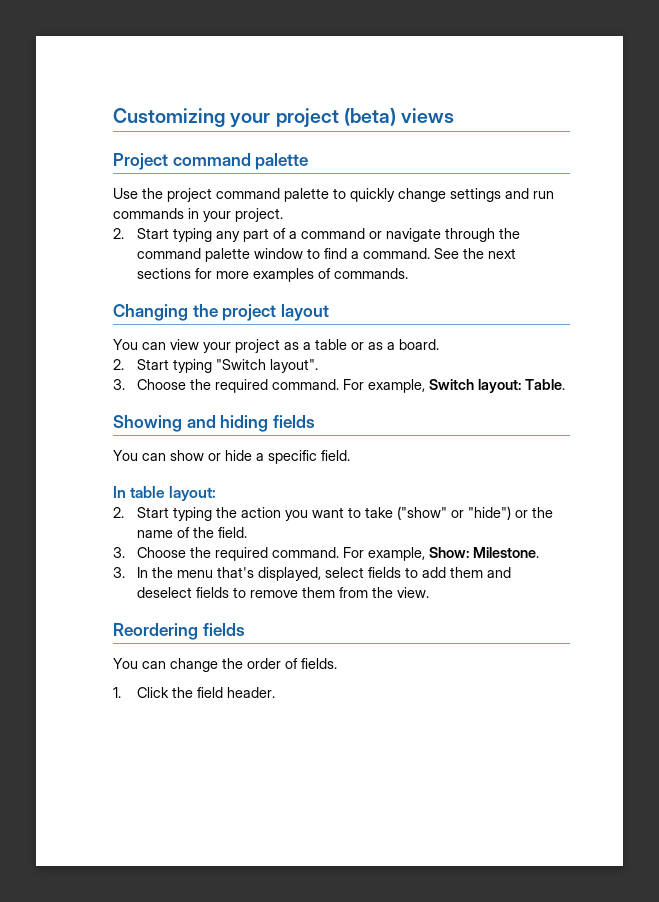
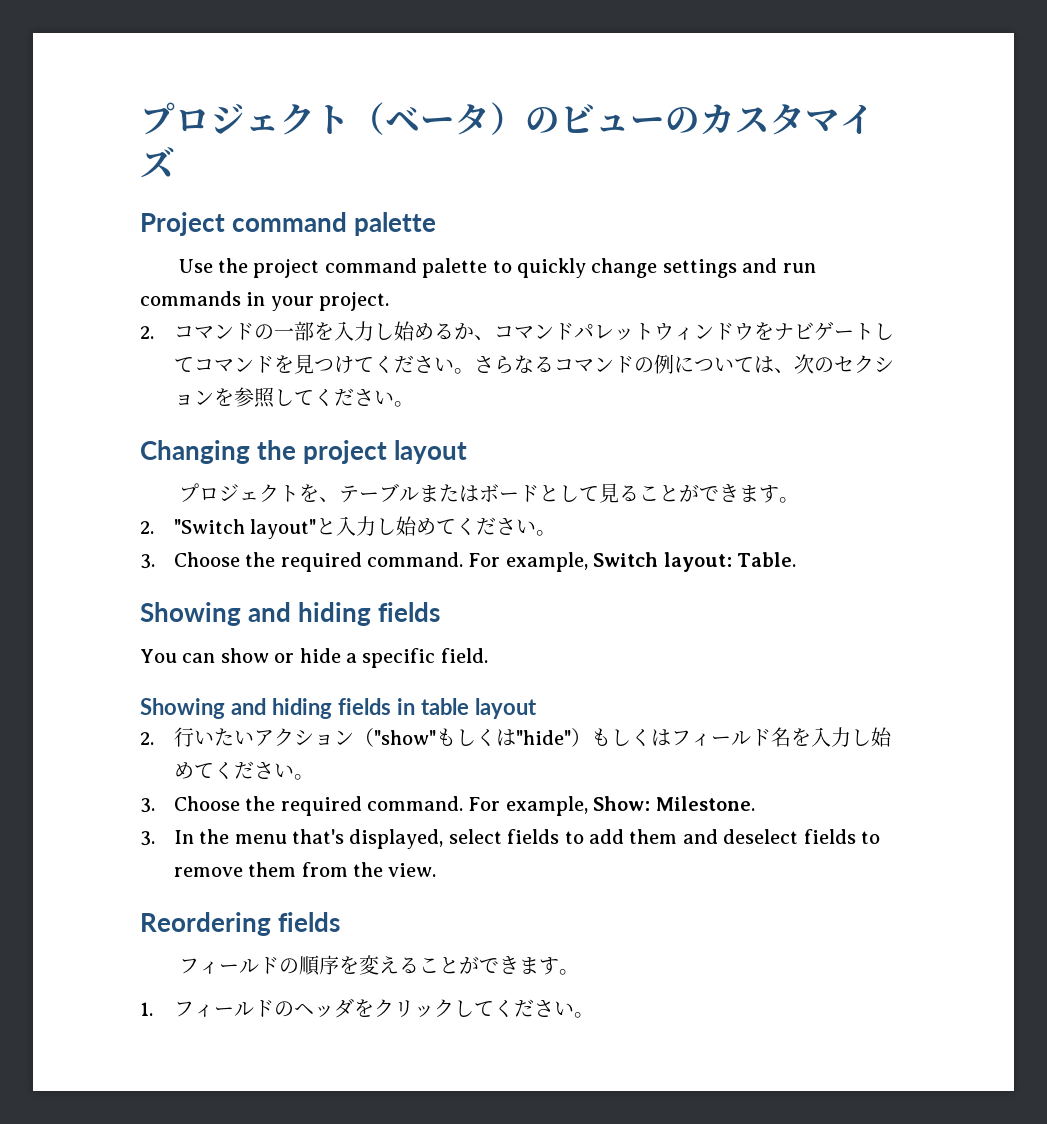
- Customizing your project (beta) views
+ プロジェクト（ベータ）のビューのカスタマイズ
- 2. Start typing any part of a command or navigate through the command palette window to find a command. See the next sections for more examples of commands.
+ 2.コマンドの一部を入力し始めるか、コマンドパレットウィンドウをナビゲートしてコマンドを見つけてください。さらなるコマンドの例については、次のセクションを参照してください。
  Changing the project layout
- You can view your project as a table or as a board.
- 2. Start typing "Switch layout".
+ プロジェクトを、テーブルまたはボードとして見ることができます。
+ 2. "Switch layout"と入力し始めてください。
- In table layout:
- 2. Start typing the action you want to take ("show" or "hide") or the name of the field.
+ Showing and hiding fields in table layout
+ 2.行いたいアクション（"show"もしくは"hide"）もしくはフィールド名を入力し始めてください。
- You can change the order of fields.
- 1. Click the field header.
+ フィールドの順序を変えることができます。
+ 1.フィールドのヘッダをクリックしてください。

